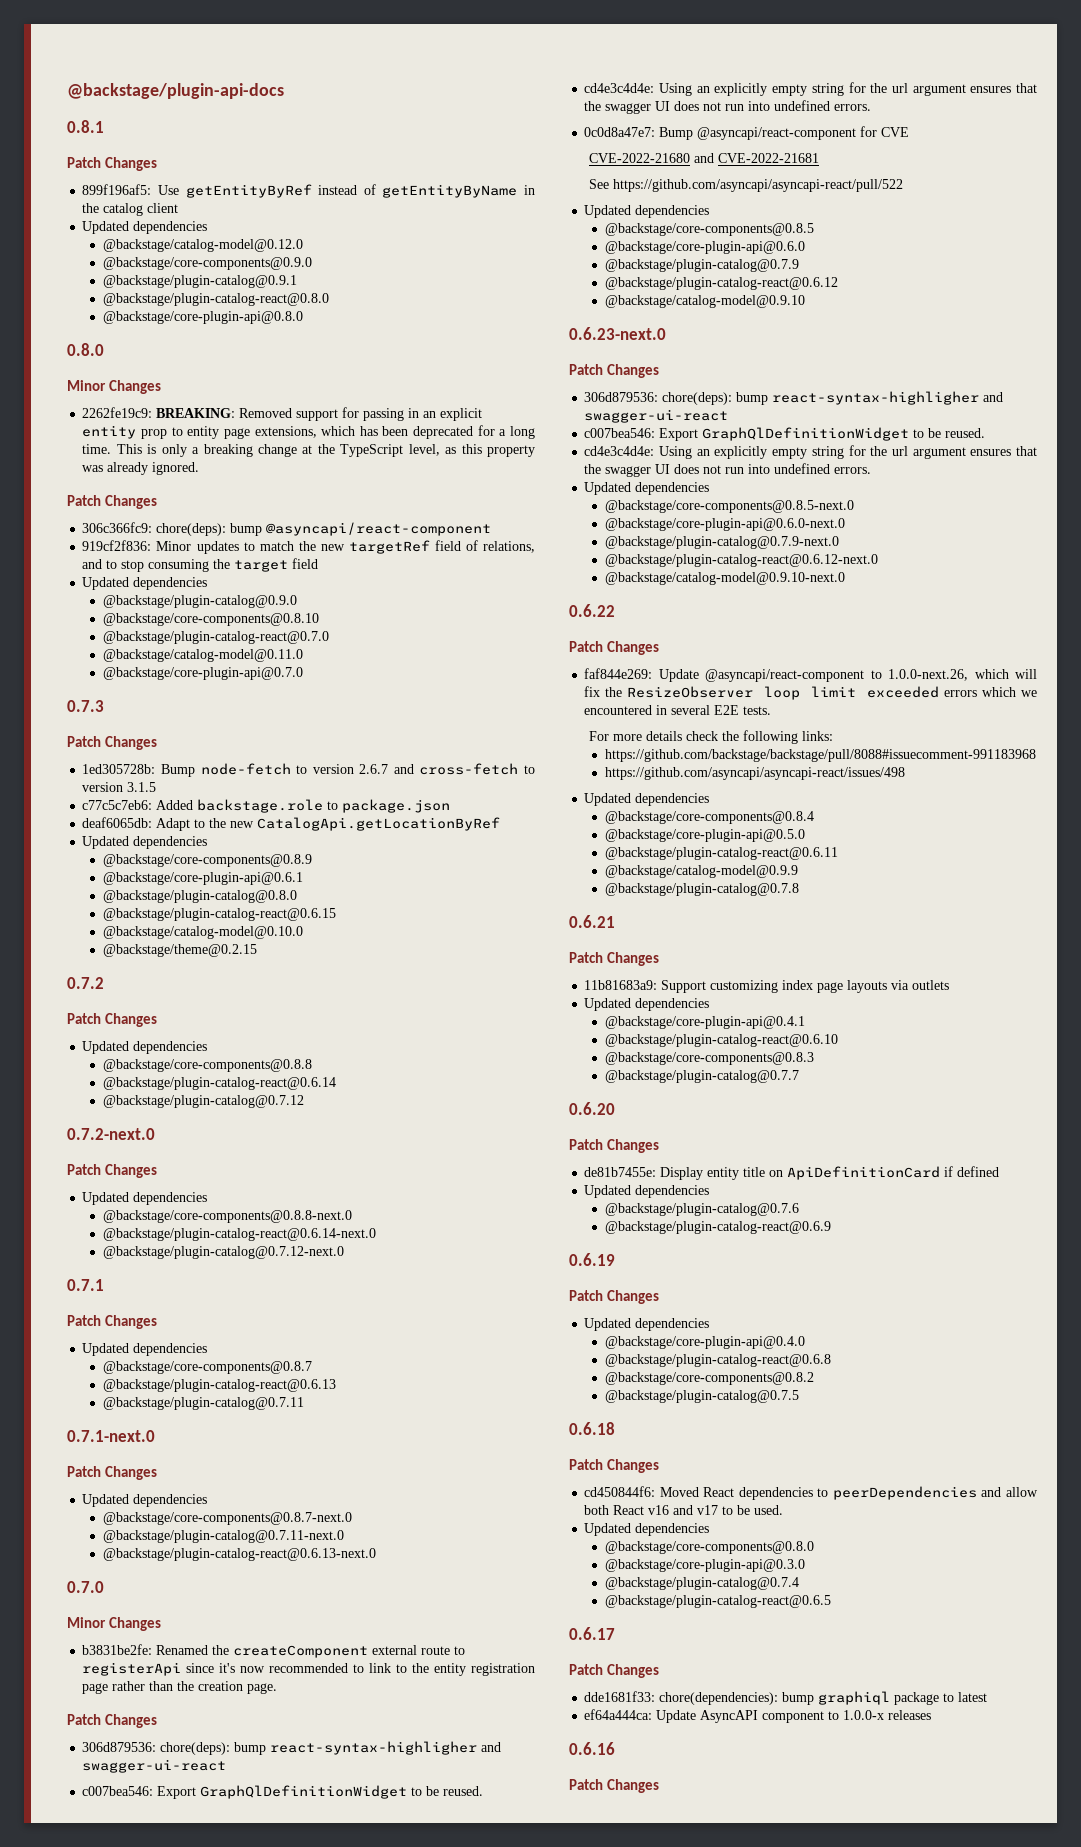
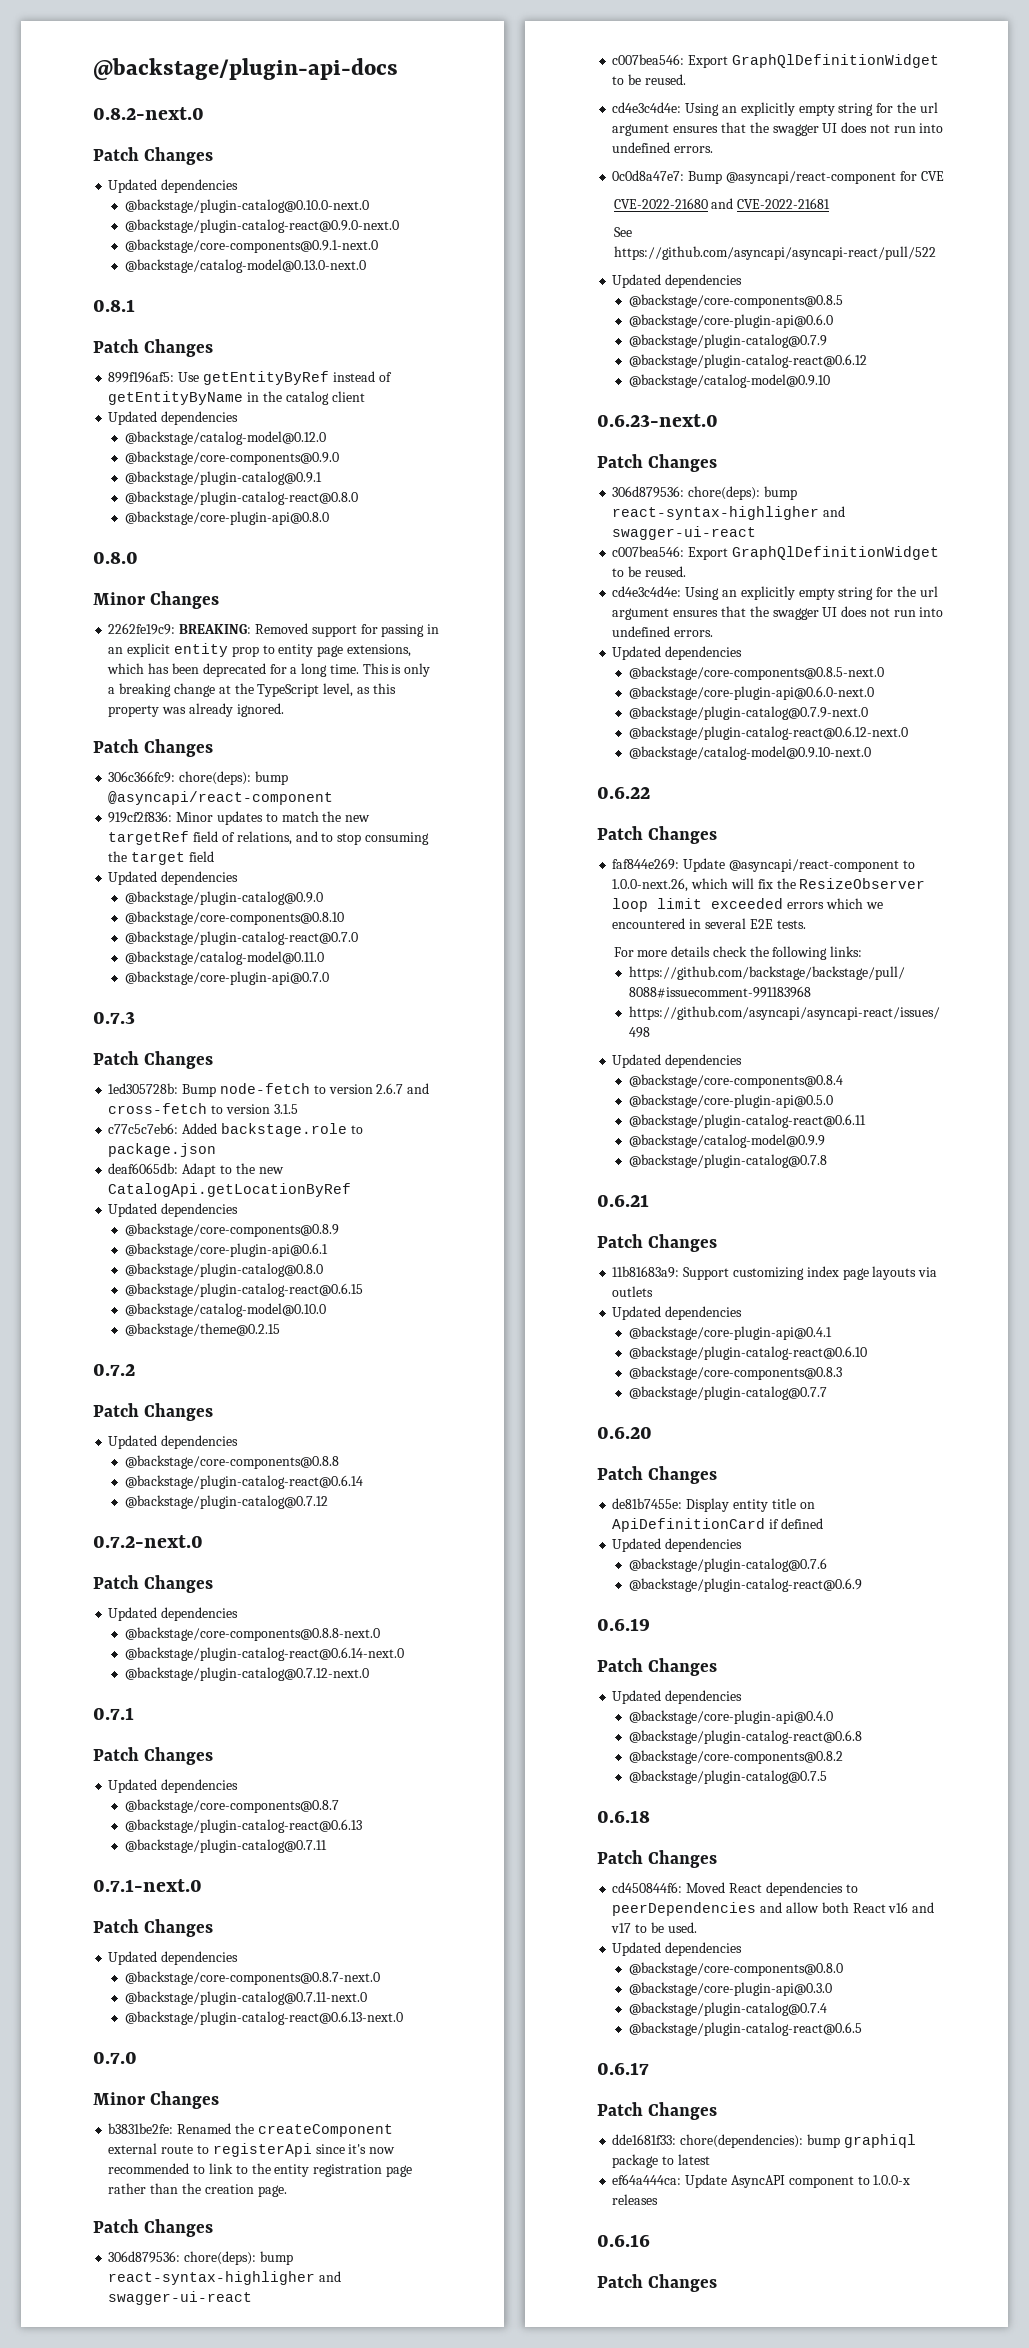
+ 0.8.2-next.0
+ Patch Changes
+ Updated dependencies
+ @backstage/plugin-catalog@0.10.0-next.0
+ @backstage/plugin-catalog-react@0.9.0-next.0
+ @backstage/core-components@0.9.1-next.0
+ @backstage/catalog-model@0.13.0-next.0

